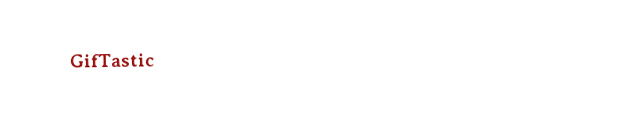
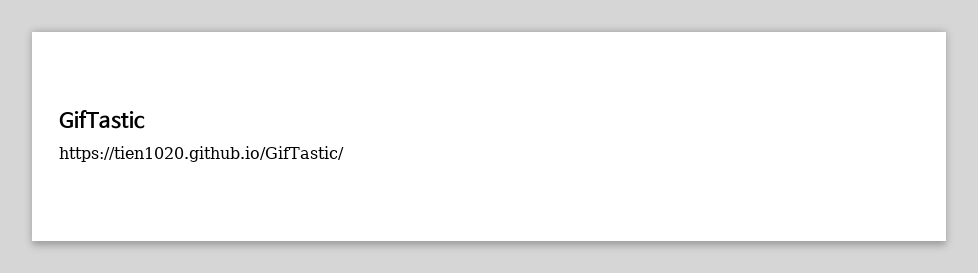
+ https://tien1020.github.io/GifTastic/

